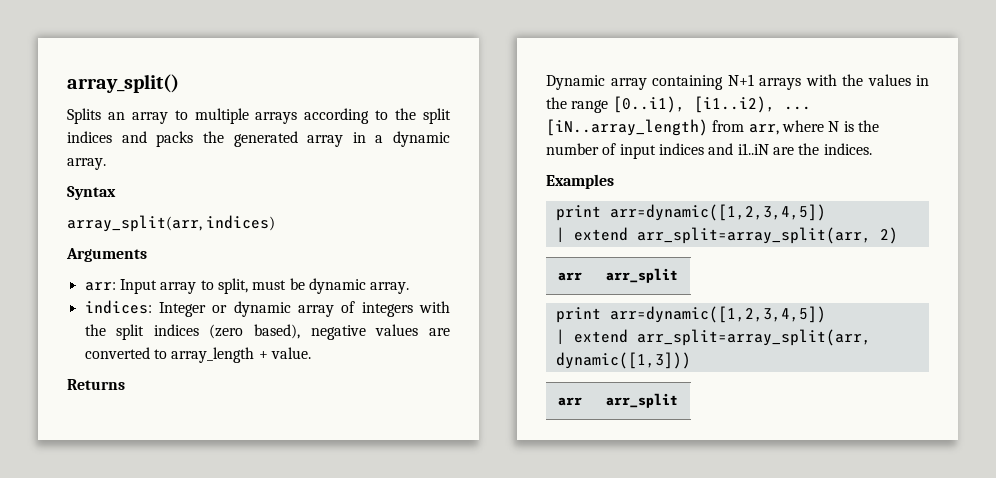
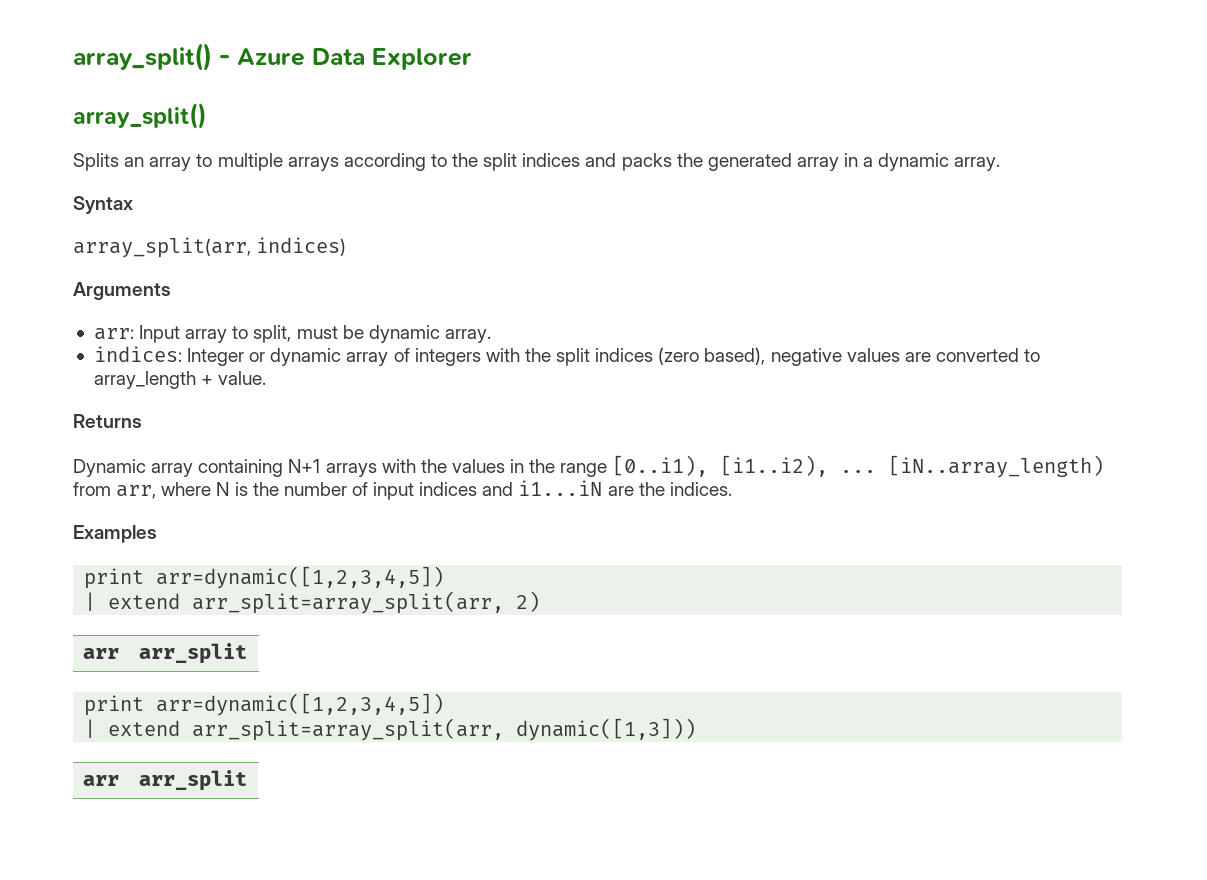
+ array_split() - Azure Data Explorer
- [iN..array_length) from arr, where N is the number of input indices and i1..iN are the indices.
+ [iN..array_length) from arr, where N is the number of input indices and i1...iN are the indices.

